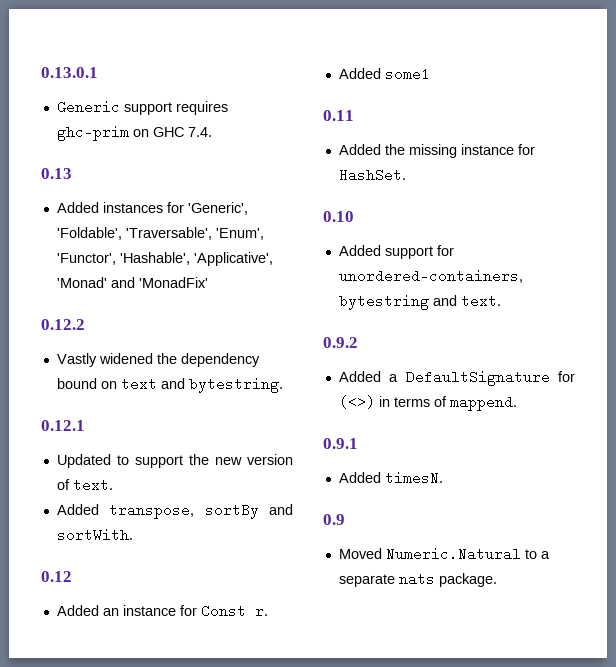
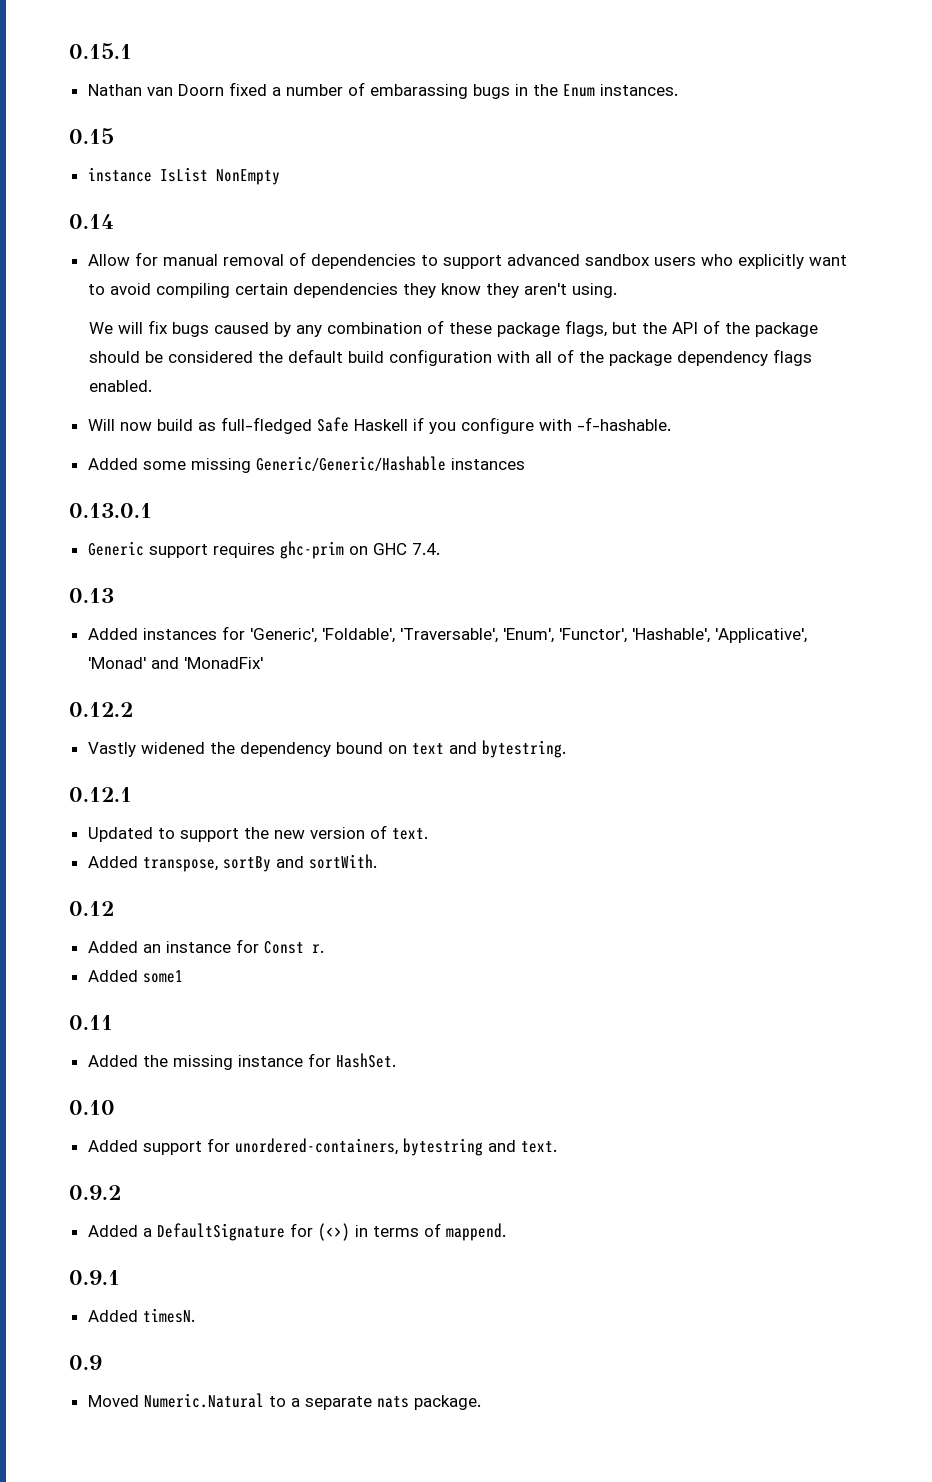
+ 0.15.1
+ Nathan van Doorn fixed a number of embarassing bugs in the Enum instances.
+ 0.15
+ instance IsList NonEmpty
+ 0.14
+ Allow for manual removal of dependencies to support advanced sandbox users who explicitly want to avoid compiling certain dependencies they know they aren't using.
+ We will fix bugs caused by any combination of these package flags, but the API of the package should be considered the default build configuration with all of the package dependency flags enabled.
+ Will now build as full-fledged Safe Haskell if you configure with -f-hashable.
+ Added some missing Generic/Generic/Hashable instances

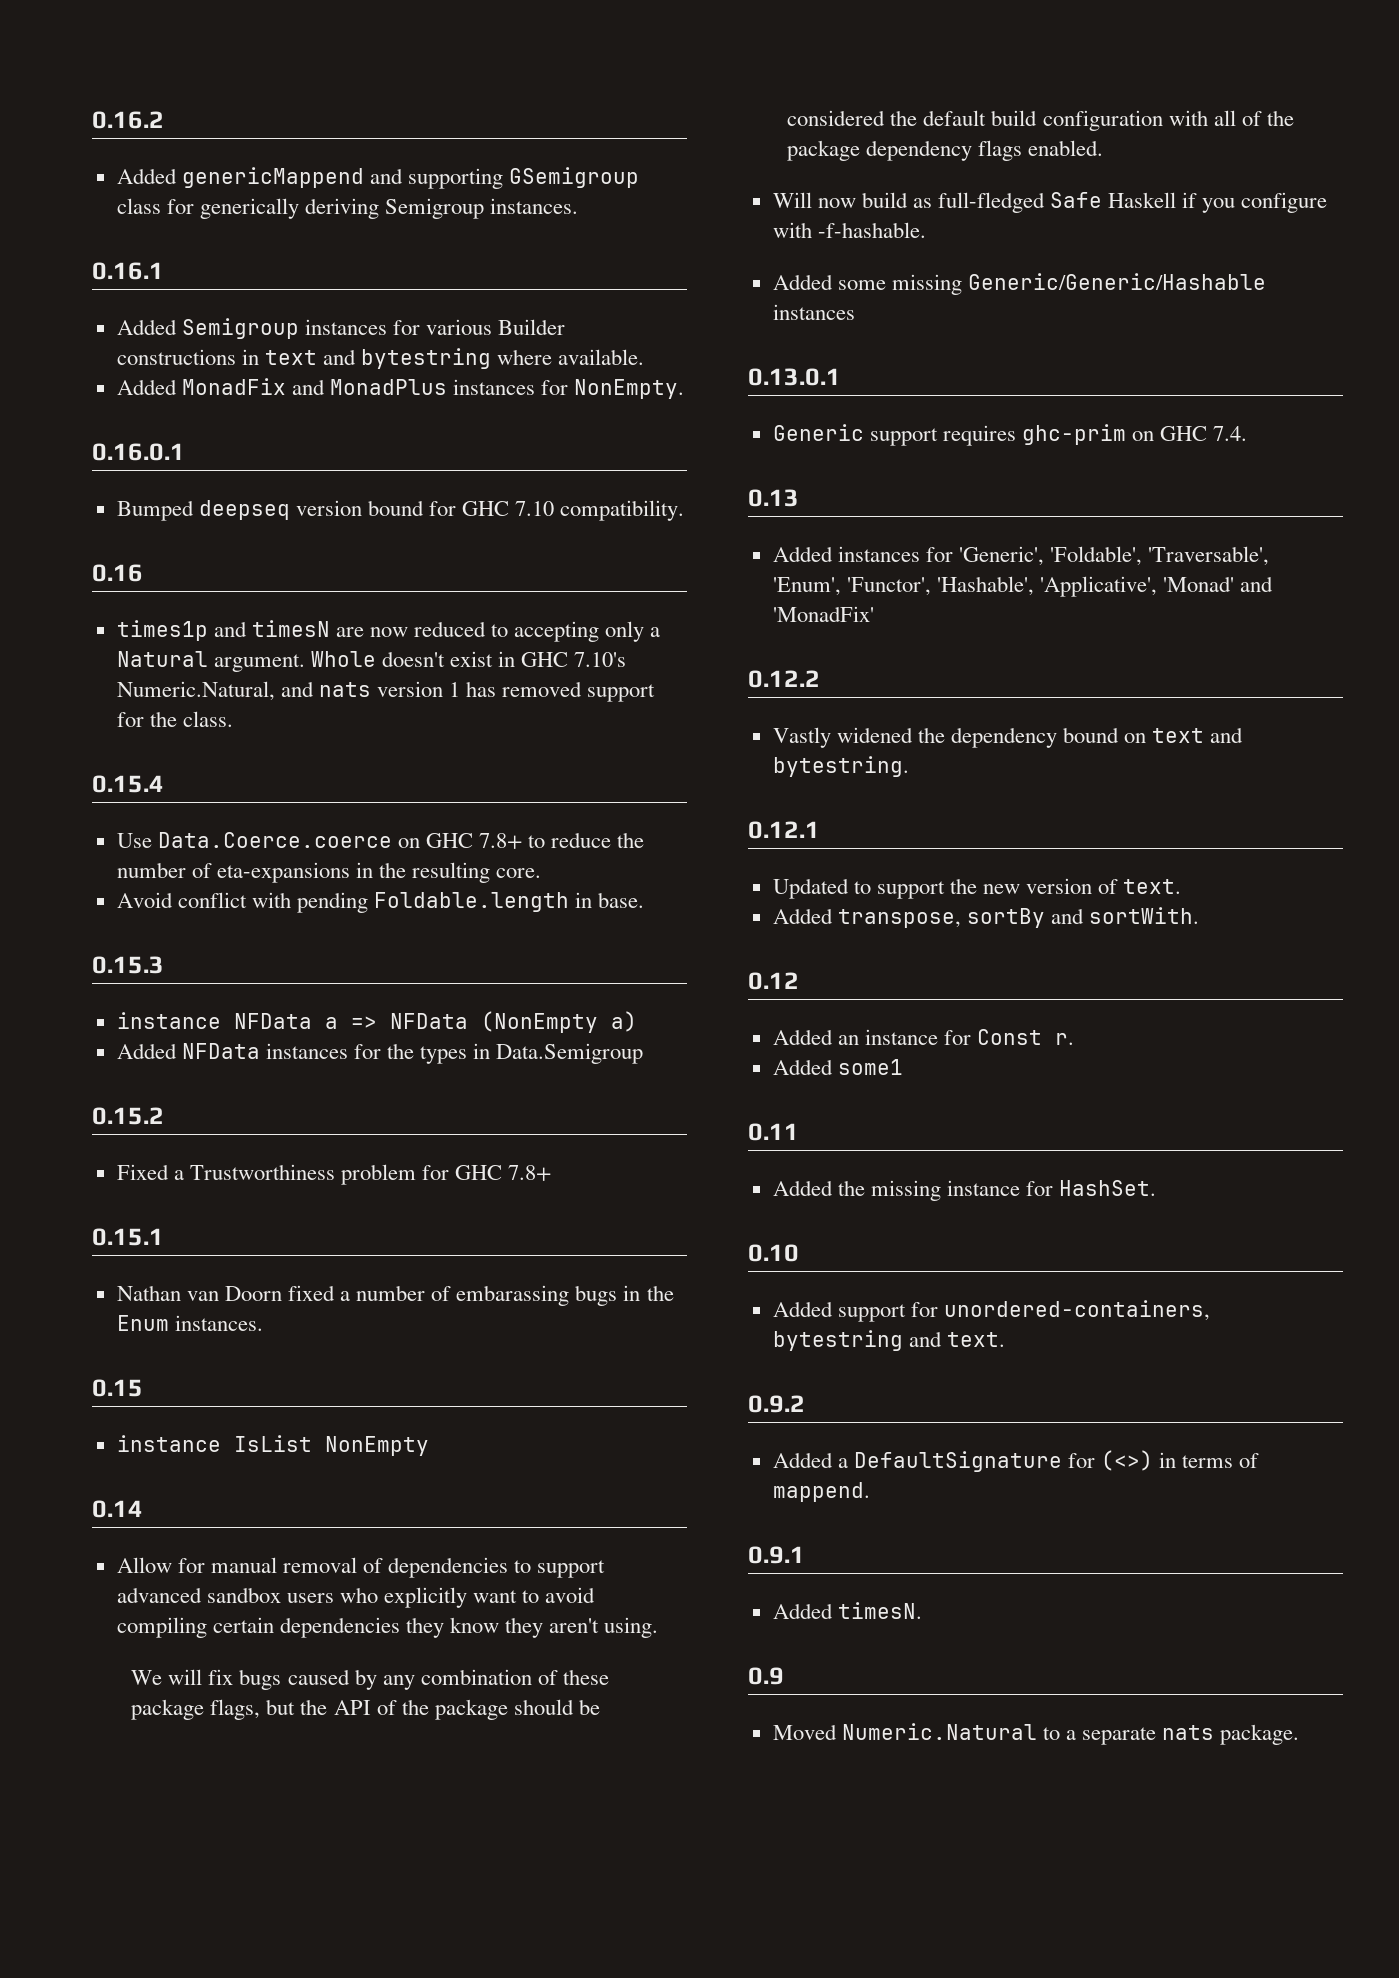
+ 0.16.2
+ Added genericMappend and supporting GSemigroup class for generically deriving Semigroup instances.
+ 0.16.1
+ Added Semigroup instances for various Builder constructions in text and bytestring where available.
+ Added MonadFix and MonadPlus instances for NonEmpty.
+ 0.16.0.1
+ Bumped deepseq version bound for GHC 7.10 compatibility.
+ 0.16
+ times1p and timesN are now reduced to accepting only a Natural argument. Whole doesn't exist in GHC 7.10's Numeric.Natural, and nats version 1 has removed support for the class.
+ 0.15.4
+ Use Data.Coerce.coerce on GHC 7.8+ to reduce the number of eta-expansions in the resulting core.
+ Avoid conflict with pending Foldable.length in base.
+ 0.15.3
+ instance NFData a => NFData (NonEmpty a)
+ Added NFData instances for the types in Data.Semigroup
+ 0.15.2
+ Fixed a Trustworthiness problem for GHC 7.8+

